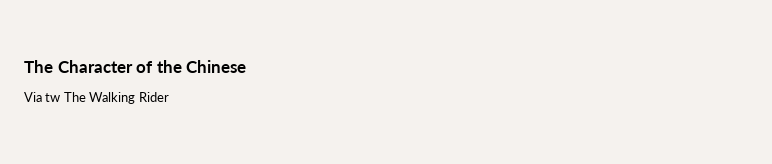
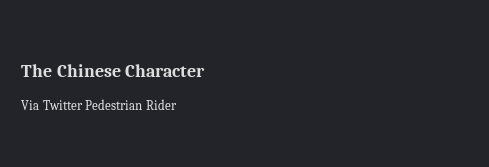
- The Character of the Chinese
- Via tw The Walking Rider
+ The Chinese Character
+ Via Twitter Pedestrian Rider

